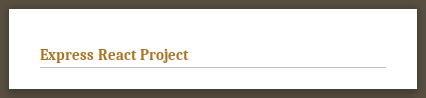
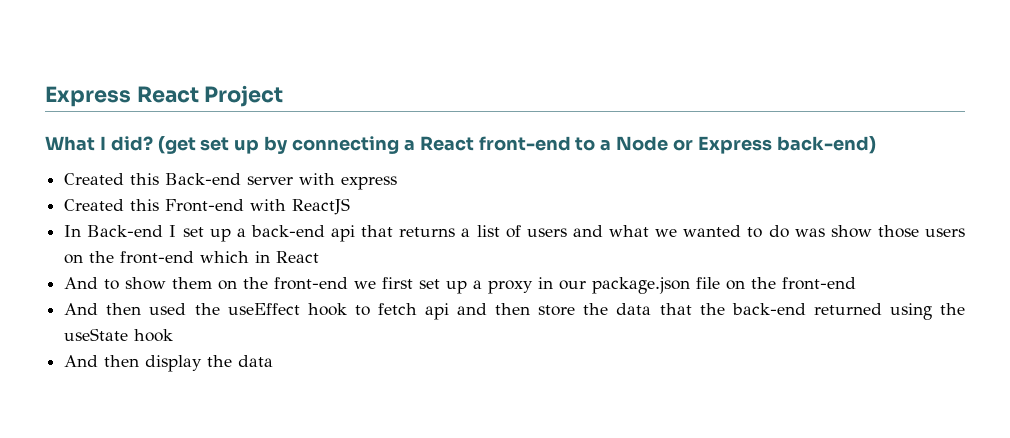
+ What I did? (get set up by connecting a React front-end to a Node or Express back-end)
+ Created this Back-end server with express
+ Created this Front-end with ReactJS
+ In Back-end I set up a back-end api that returns a list of users and what we wanted to do was show those users on the front-end which in React
+ And to show them on the front-end we first set up a proxy in our package.json file on the front-end
+ And then used the useEffect hook to fetch api and then store the data that the back-end returned using the useState hook
+ And then display the data

